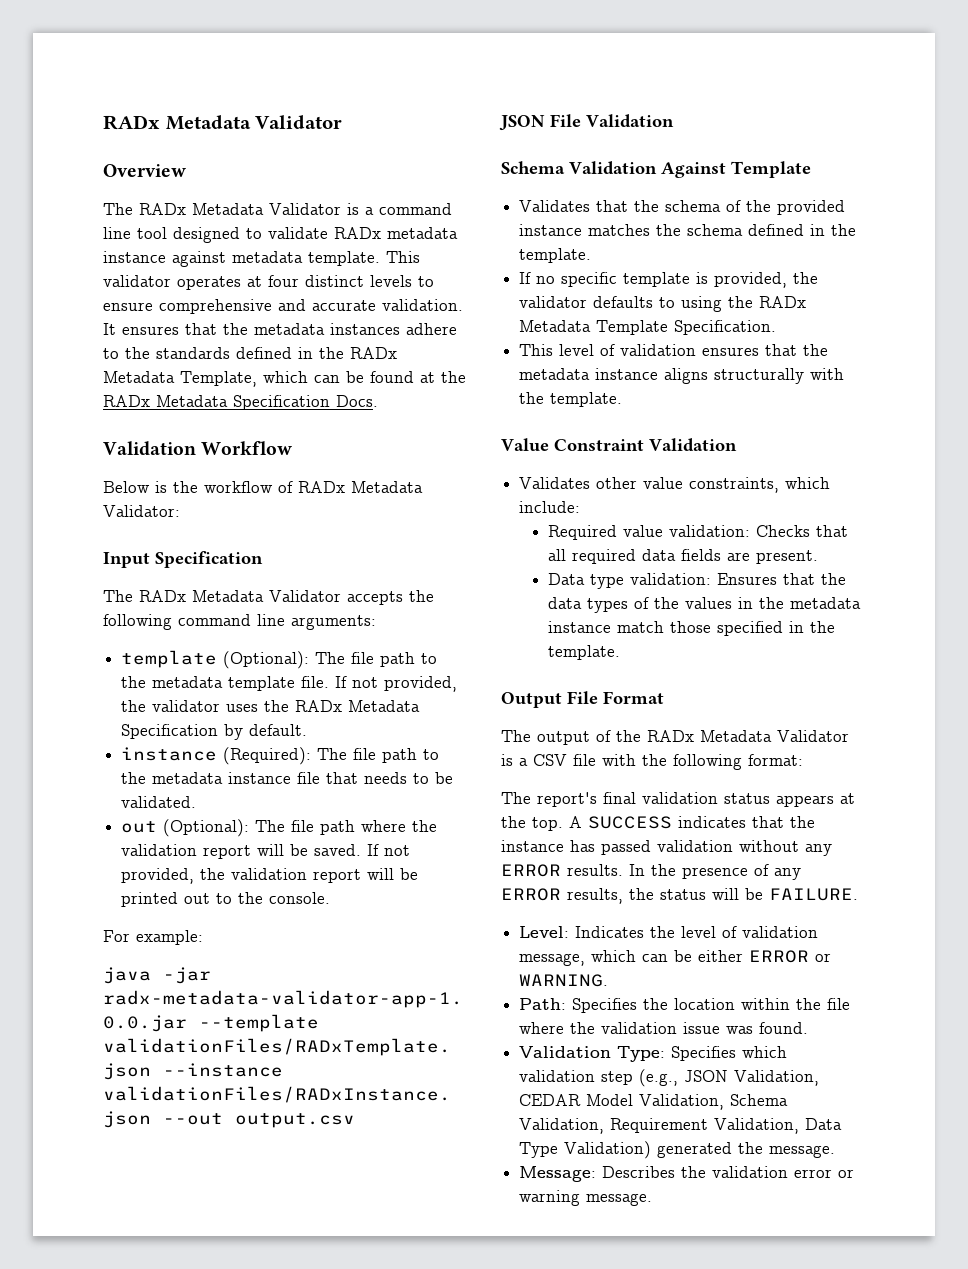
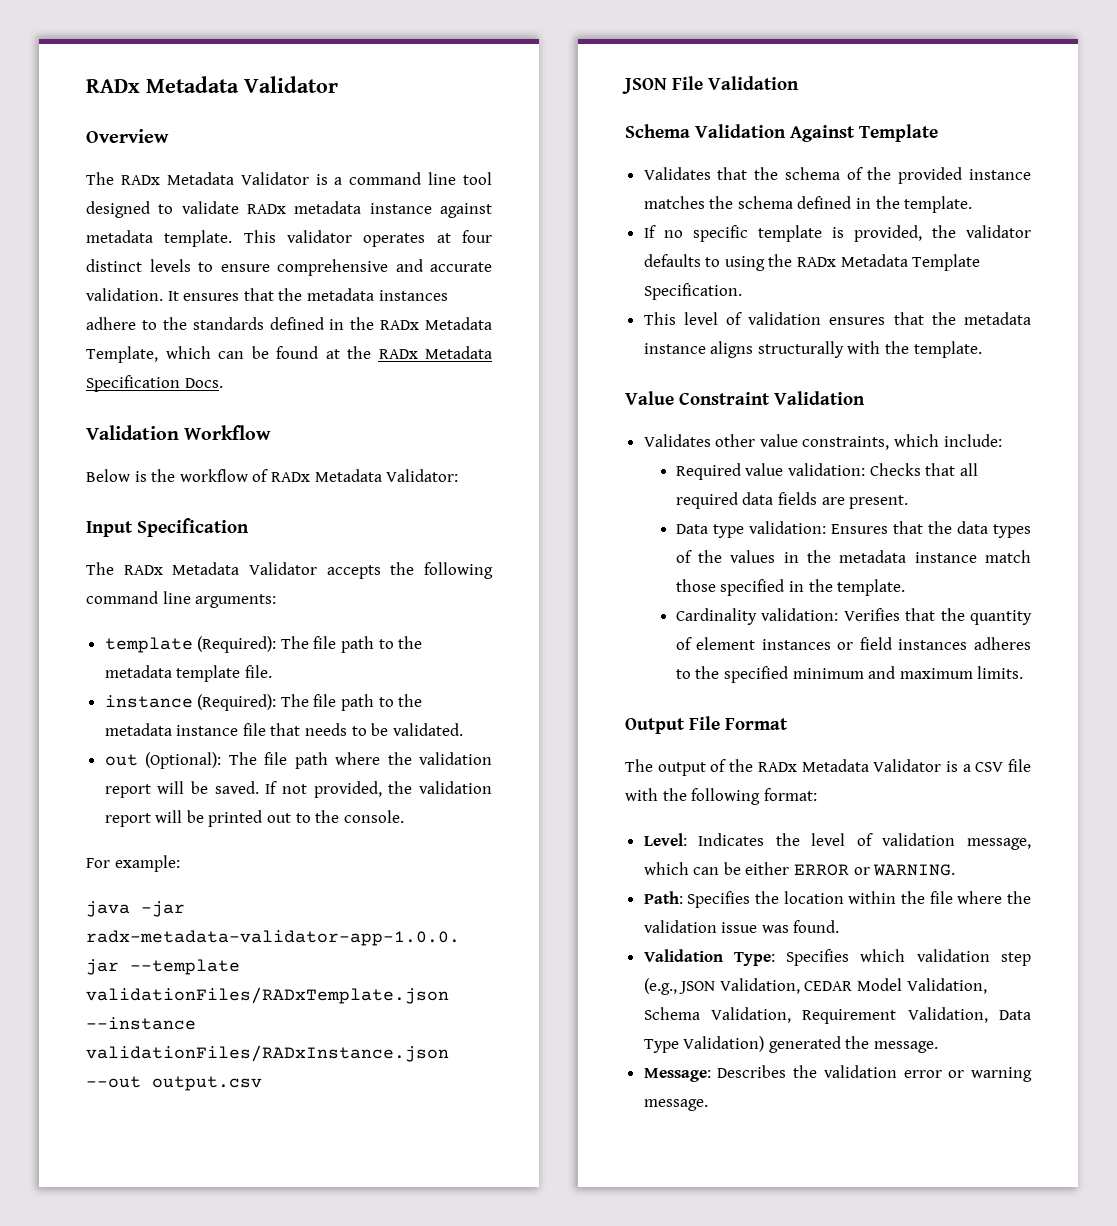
- template (Optional): The file path to the metadata template file. If not provided, the validator uses the RADx Metadata Specification by default.
+ template (Required): The file path to the metadata template file.
+ Cardinality validation: Verifies that the quantity of element instances or field instances adheres to the specified minimum and maximum limits.
- The report's final validation status appears at the top. A SUCCESS indicates that the instance has passed validation without any ERROR results. In the presence of any ERROR results, the status will be FAILURE.

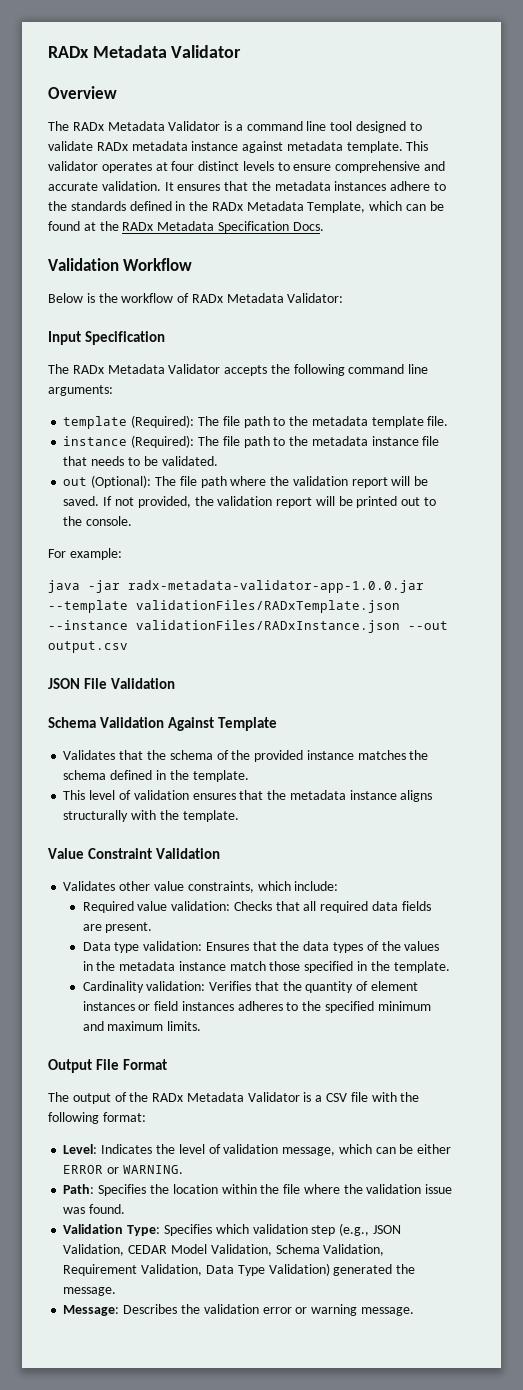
- If no specific template is provided, the validator defaults to using the RADx Metadata Template Specification.

